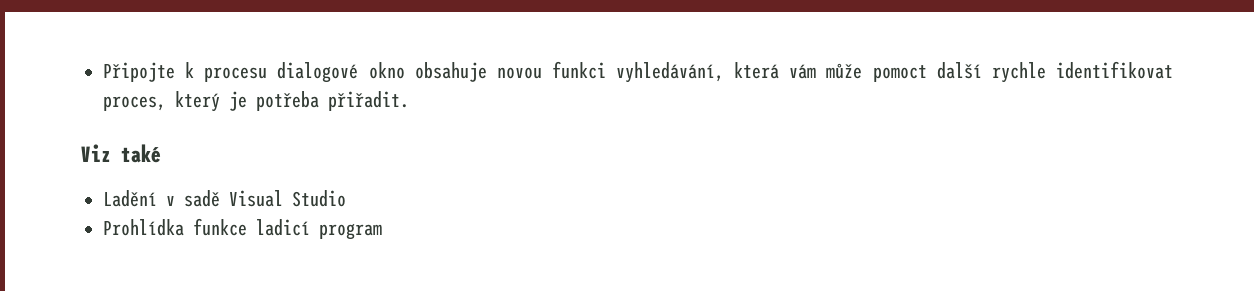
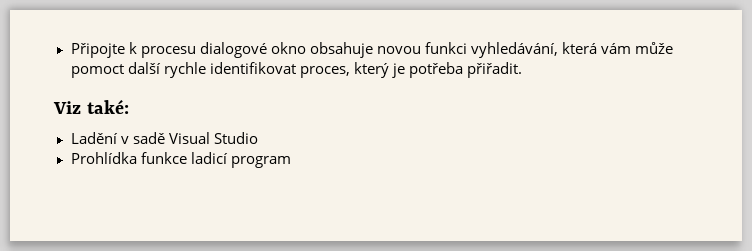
- Viz také
+ Viz také:

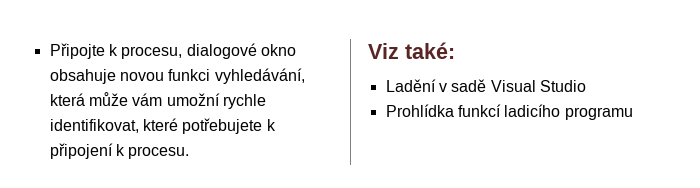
- Připojte k procesu dialogové okno obsahuje novou funkci vyhledávání, která vám může pomoct další rychle identifikovat proces, který je potřeba přiřadit.
+ Připojte k procesu, dialogové okno obsahuje novou funkci vyhledávání, která může vám umožní rychle identifikovat, které potřebujete k připojení k procesu.
- Prohlídka funkce ladicí program
+ Prohlídka funkcí ladicího programu

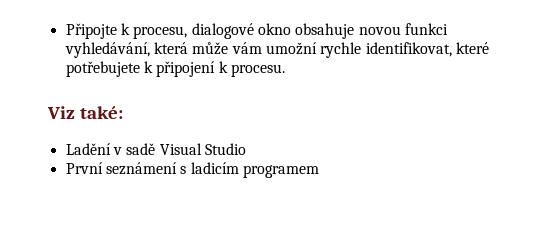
- Prohlídka funkcí ladicího programu
+ První seznámení s ladicím programem

